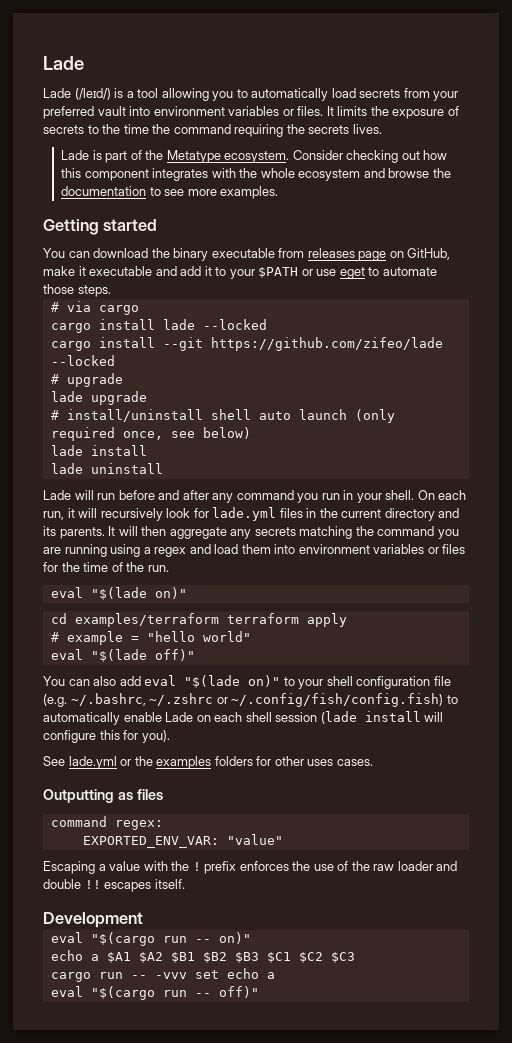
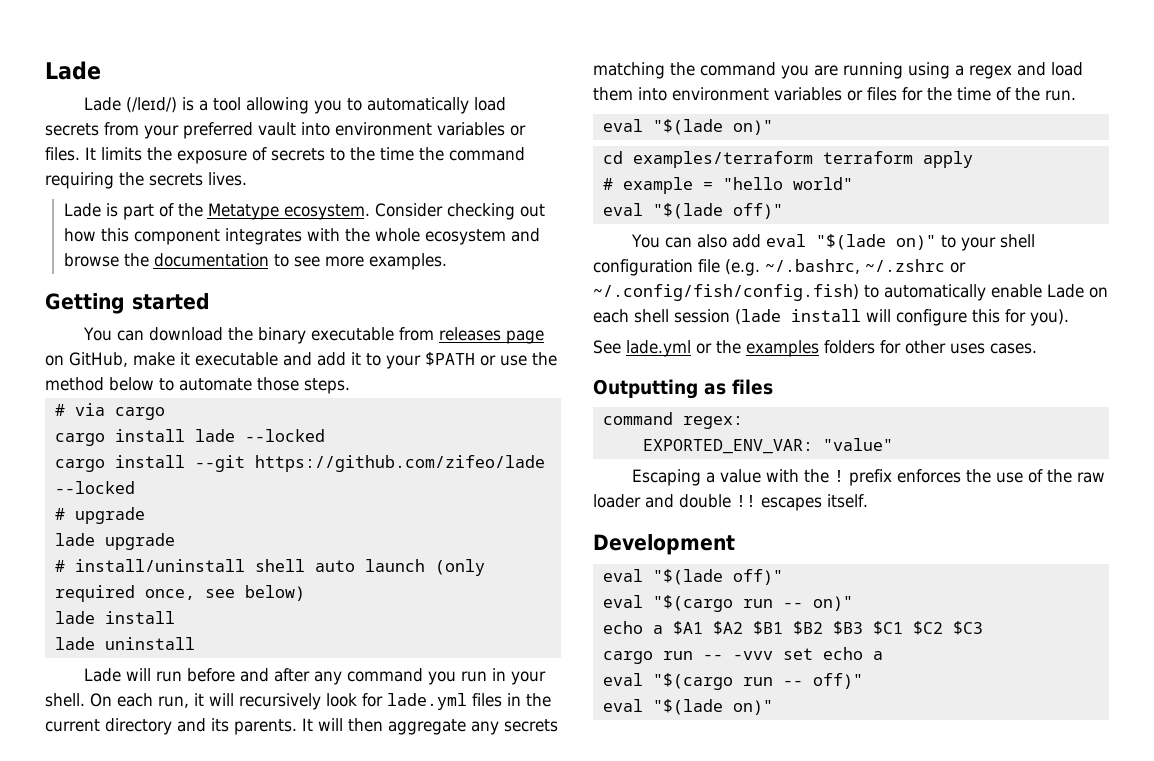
- You can download the binary executable from releases page on GitHub, make it executable and add it to your $PATH or use eget to automate those steps.
+ You can download the binary executable from releases page on GitHub, make it executable and add it to your $PATH or use the method below to automate those steps.
  Development
+ eval "$(lade off)"
  eval "$(cargo run -- off)"
+ eval "$(lade on)"

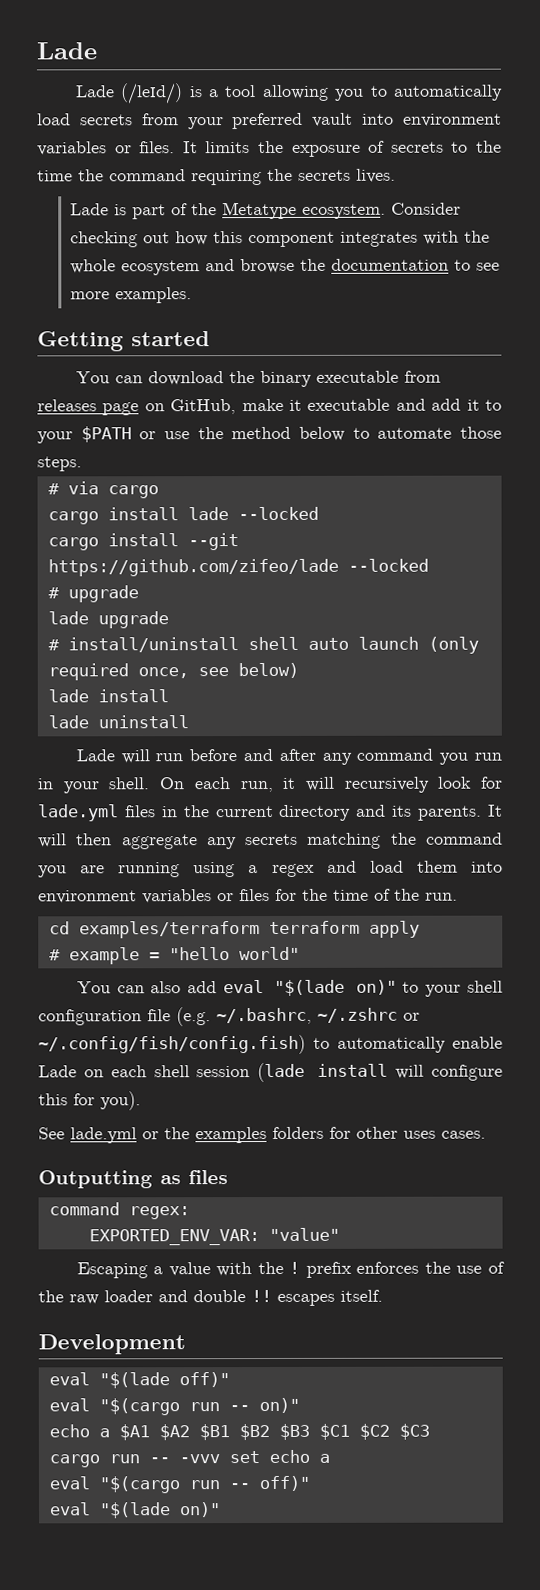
  It will then aggregate any secrets matching the command you are running using a regex and load them into environment variables or files for the time of the run.
- eval "$(lade on)"
  # example = "hello world"
- eval "$(lade off)"

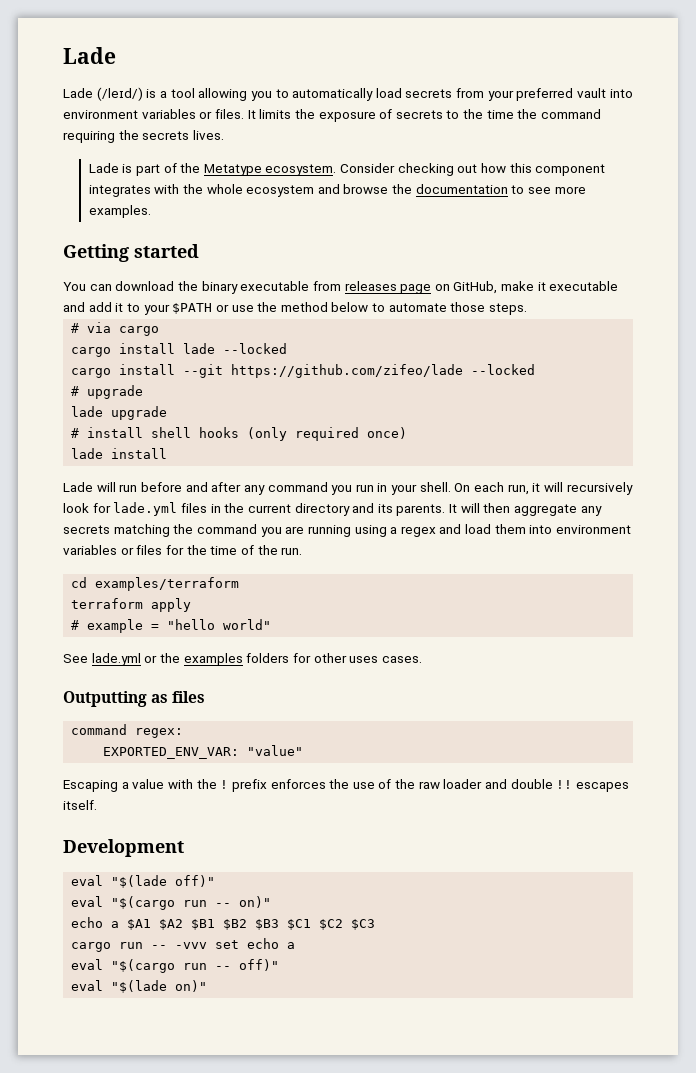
- # install/uninstall shell auto launch (only required once, see below)
+ # install shell hooks (only required once)
- lade uninstall
- cd examples/terraform terraform apply
+ cd examples/terraform
+ terraform apply
- You can also add eval "$(lade on)" to your shell configuration file (e.g. ~/.bashrc, ~/.zshrc or ~/.config/fish/config.fish) to automatically enable Lade on each shell session (lade install will configure this for you).

